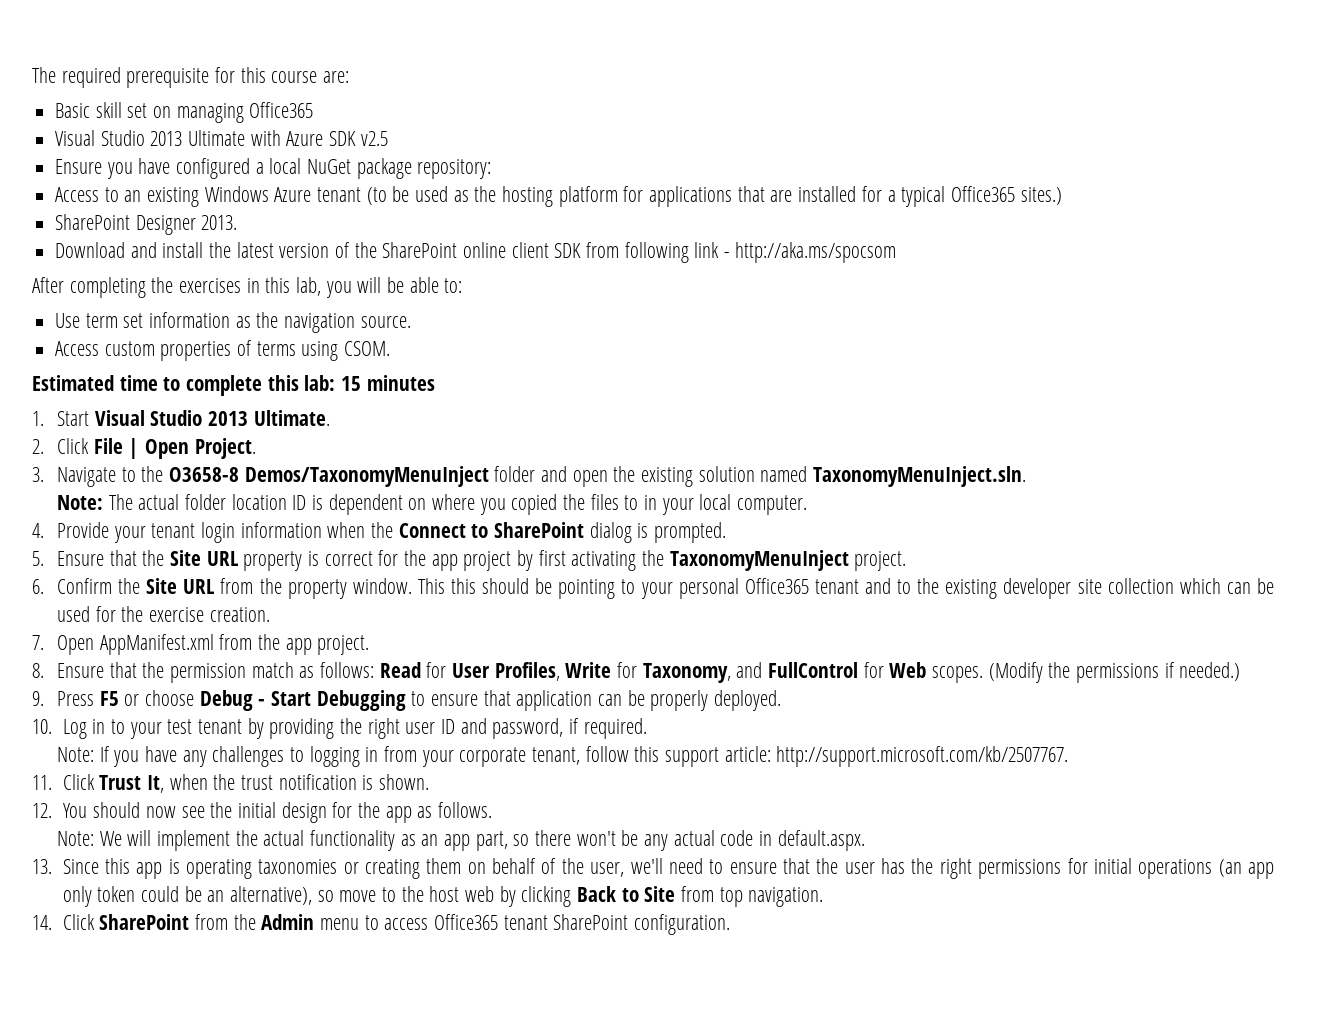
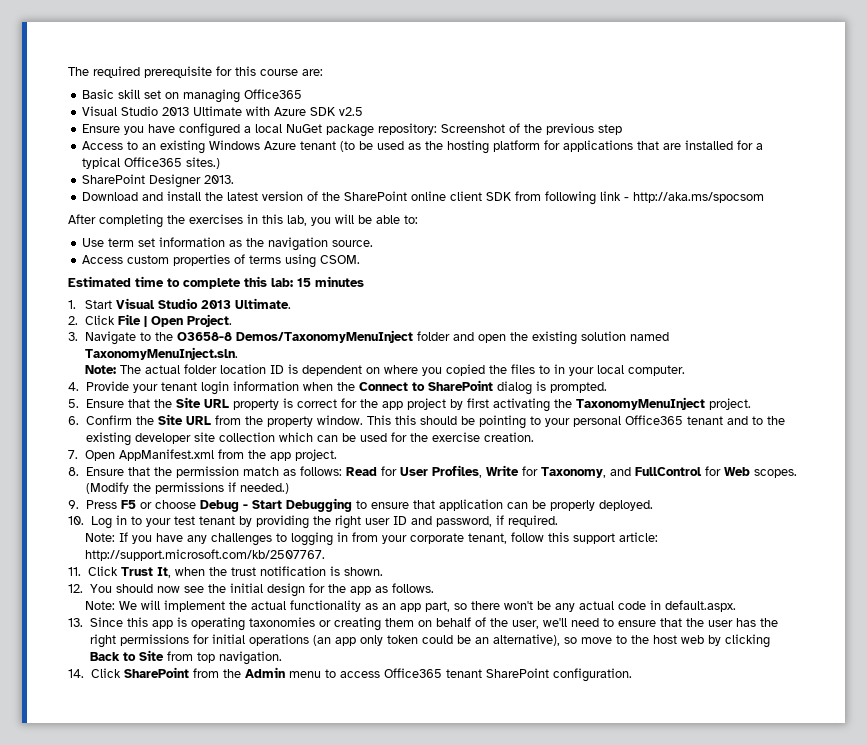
- Ensure you have configured a local NuGet package repository:
+ Ensure you have configured a local NuGet package repository: Screenshot of the previous step

